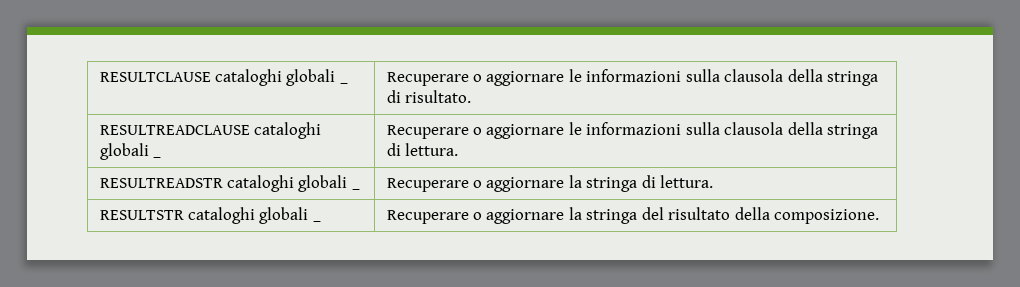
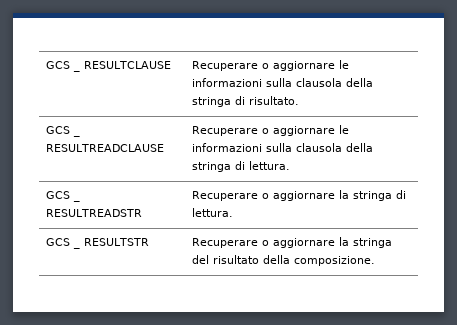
- RESULTCLAUSE cataloghi globali _ | Recuperare o aggiornare le informazioni sulla clausola della stringa di risultato.
+ GCS _ RESULTCLAUSE | Recuperare o aggiornare le informazioni sulla clausola della stringa di risultato.
- RESULTREADCLAUSE cataloghi globali _ | Recuperare o aggiornare le informazioni sulla clausola della stringa di lettura.
+ GCS _ RESULTREADCLAUSE | Recuperare o aggiornare le informazioni sulla clausola della stringa di lettura.
- RESULTREADSTR cataloghi globali _ | Recuperare o aggiornare la stringa di lettura.
+ GCS _ RESULTREADSTR | Recuperare o aggiornare la stringa di lettura.
- RESULTSTR cataloghi globali _ | Recuperare o aggiornare la stringa del risultato della composizione.
+ GCS _ RESULTSTR | Recuperare o aggiornare la stringa del risultato della composizione.

